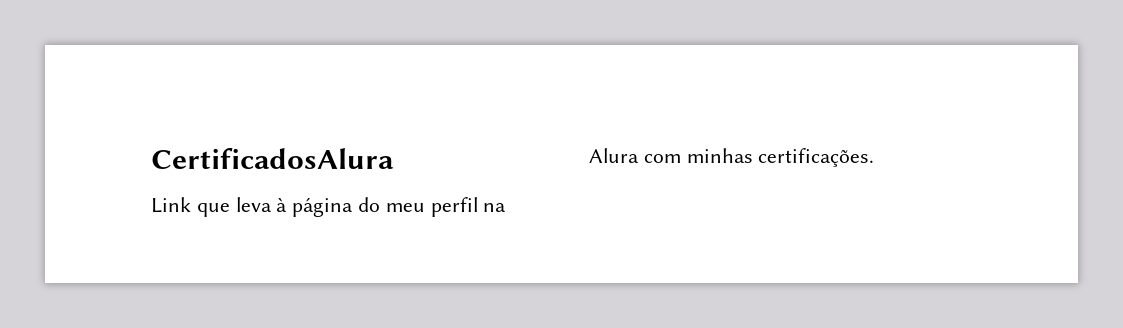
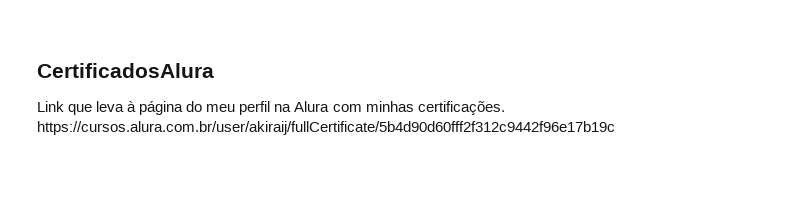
- Link que leva à página do meu perfil na Alura com minhas certificações.
+ Link que leva à página do meu perfil na Alura com minhas certificações. https://cursos.alura.com.br/user/akiraij/fullCertificate/5b4d90d60fff2f312c9442f96e17b19c

